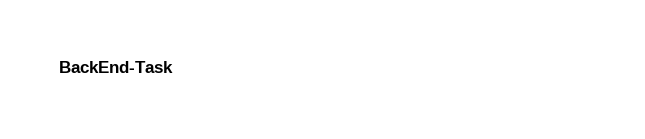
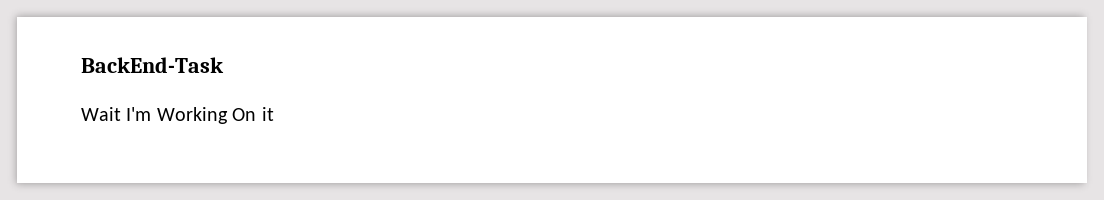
+ Wait I'm Working On it

